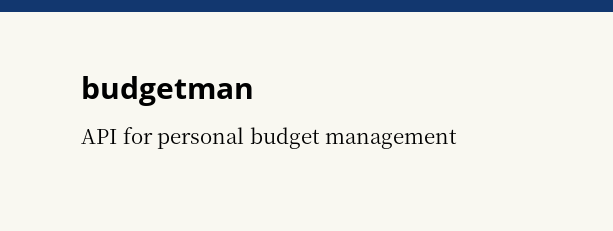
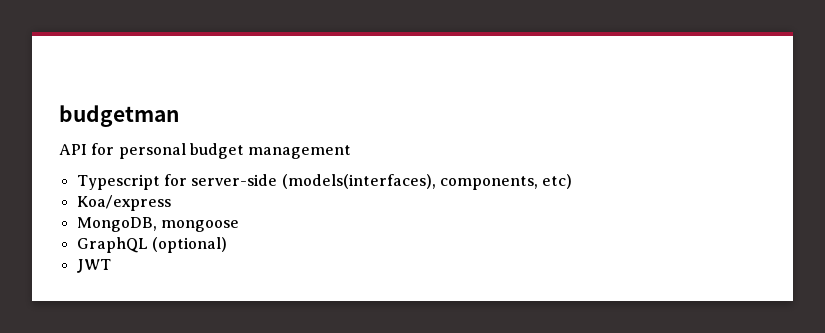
+ Typescript for server-side (models(interfaces), components, etc)
+ Koa/express
+ MongoDB, mongoose
+ GraphQL (optional)
+ JWT

